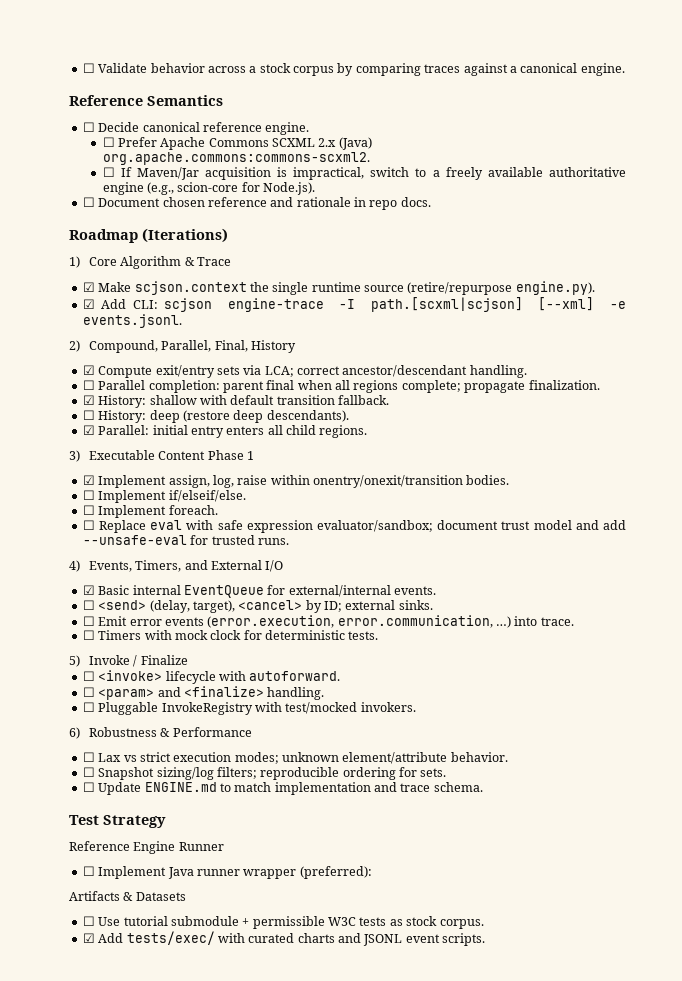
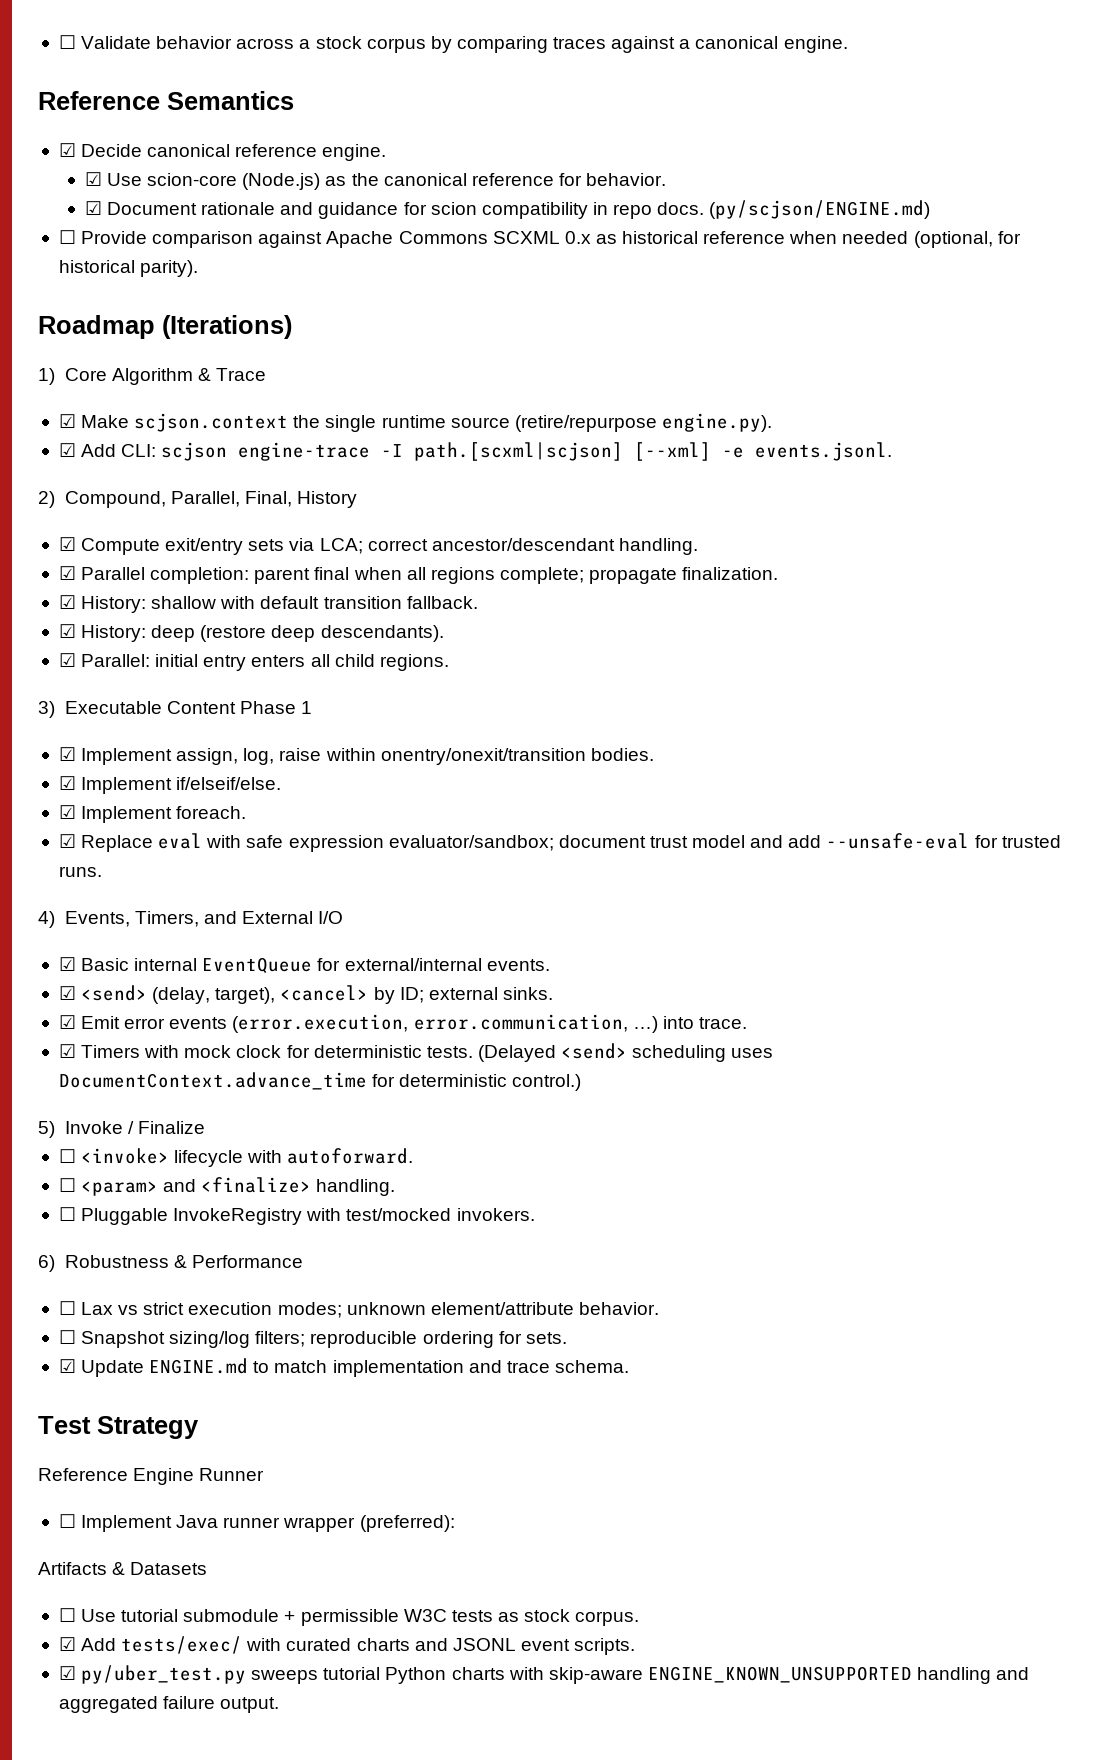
- ☐ Decide canonical reference engine.
+ ☑ Decide canonical reference engine.
- ☐ Prefer Apache Commons SCXML 2.x (Java) org.apache.commons:commons-scxml2.
- ☐ If Maven/Jar acquisition is impractical, switch to a freely available authoritative engine (e.g., scion-core for Node.js).
- ☐ Document chosen reference and rationale in repo docs.
+ ☑ Use scion-core (Node.js) as the canonical reference for behavior.
+ ☑ Document rationale and guidance for scion compatibility in repo docs. (py/scjson/ENGINE.md)
+ ☐ Provide comparison against Apache Commons SCXML 0.x as historical reference when needed (optional, for historical parity).
- ☐ Parallel completion: parent final when all regions complete; propagate finalization.
+ ☑ Parallel completion: parent final when all regions complete; propagate finalization.
- ☐ History: deep (restore deep descendants).
+ ☑ History: deep (restore deep descendants).
- ☐ Implement if/elseif/else.
+ ☑ Implement if/elseif/else.
- ☐ Implement foreach.
+ ☑ Implement foreach.
- ☐ Replace eval with safe expression evaluator/sandbox; document trust model and add --unsafe-eval for trusted runs.
+ ☑ Replace eval with safe expression evaluator/sandbox; document trust model and add --unsafe-eval for trusted runs.
- ☐ <send> (delay, target), <cancel> by ID; external sinks.
+ ☑ <send> (delay, target), <cancel> by ID; external sinks.
- ☐ Emit error events (error.execution, error.communication, …) into trace.
+ ☑ Emit error events (error.execution, error.communication, …) into trace.
- ☐ Timers with mock clock for deterministic tests.
+ ☑ Timers with mock clock for deterministic tests. (Delayed <send> scheduling uses DocumentContext.advance_time for deterministic control.)
- ☐ Update ENGINE.md to match implementation and trace schema.
+ ☑ Update ENGINE.md to match implementation and trace schema.
+ ☑ py/uber_test.py sweeps tutorial Python charts with skip-aware ENGINE_KNOWN_UNSUPPORTED handling and aggregated failure output.

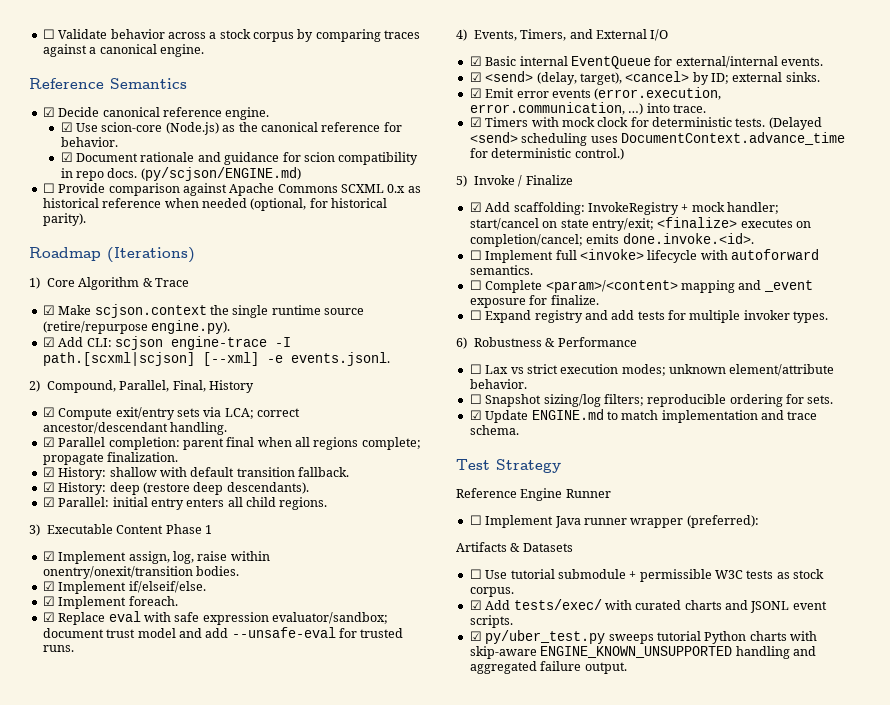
- ☐ <invoke> lifecycle with autoforward.
- ☐ <param> and <finalize> handling.
- ☐ Pluggable InvokeRegistry with test/mocked invokers.
+ ☑ Add scaffolding: InvokeRegistry + mock handler; start/cancel on state entry/exit; <finalize> executes on completion/cancel; emits done.invoke.<id>.
+ ☐ Implement full <invoke> lifecycle with autoforward semantics.
+ ☐ Complete <param>/<content> mapping and _event exposure for finalize.
+ ☐ Expand registry and add tests for multiple invoker types.

